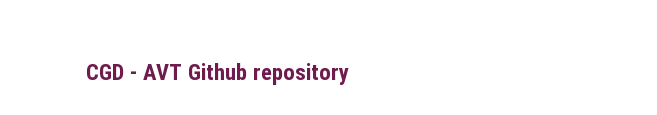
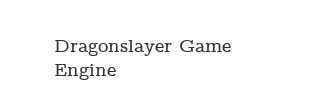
- CGD - AVT Github repository
+ Dragonslayer Game Engine

